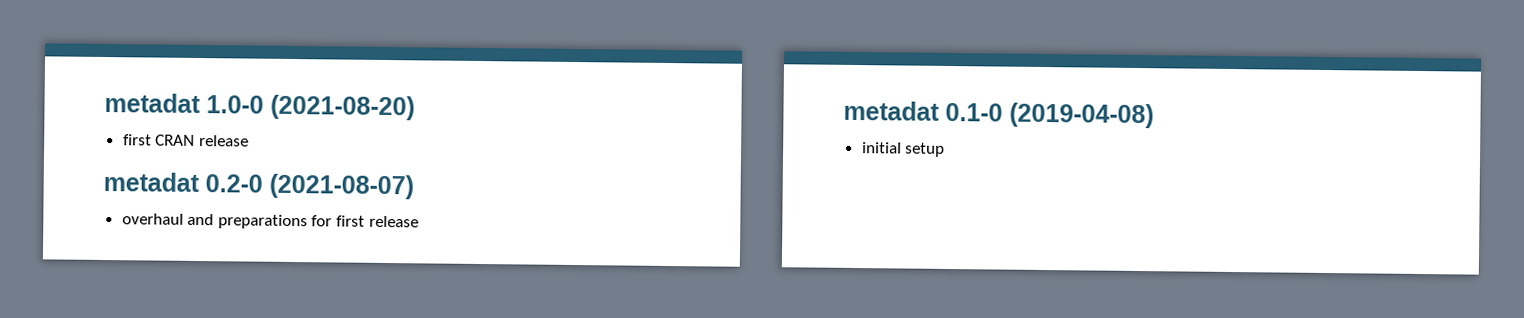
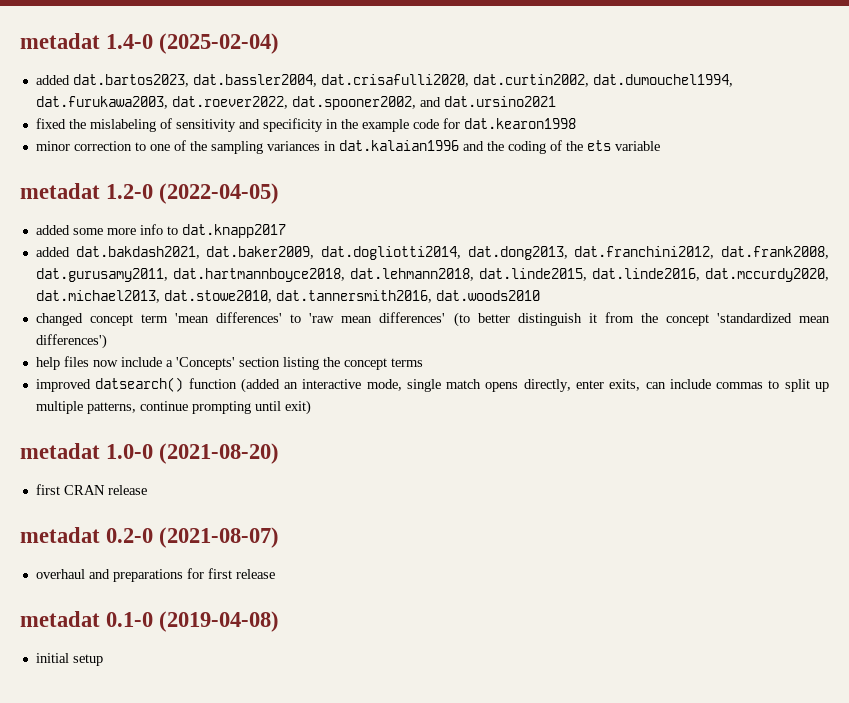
+ metadat 1.4-0 (2025-02-04)
+ added dat.bartos2023, dat.bassler2004, dat.crisafulli2020, dat.curtin2002, dat.dumouchel1994, dat.furukawa2003, dat.roever2022, dat.spooner2002, and dat.ursino2021
+ fixed the mislabeling of sensitivity and specificity in the example code for dat.kearon1998
+ minor correction to one of the sampling variances in dat.kalaian1996 and the coding of the ets variable
+ metadat 1.2-0 (2022-04-05)
+ added some more info to dat.knapp2017
+ added dat.bakdash2021, dat.baker2009, dat.dogliotti2014, dat.dong2013, dat.franchini2012, dat.frank2008, dat.gurusamy2011, dat.hartmannboyce2018, dat.lehmann2018, dat.linde2015, dat.linde2016, dat.mccurdy2020, dat.michael2013, dat.stowe2010, dat.tannersmith2016, dat.woods2010
+ changed concept term 'mean differences' to 'raw mean differences' (to better distinguish it from the concept 'standardized mean differences')
+ help files now include a 'Concepts' section listing the concept terms
+ improved datsearch() function (added an interactive mode, single match opens directly, enter exits, can include commas to split up multiple patterns, continue prompting until exit)

